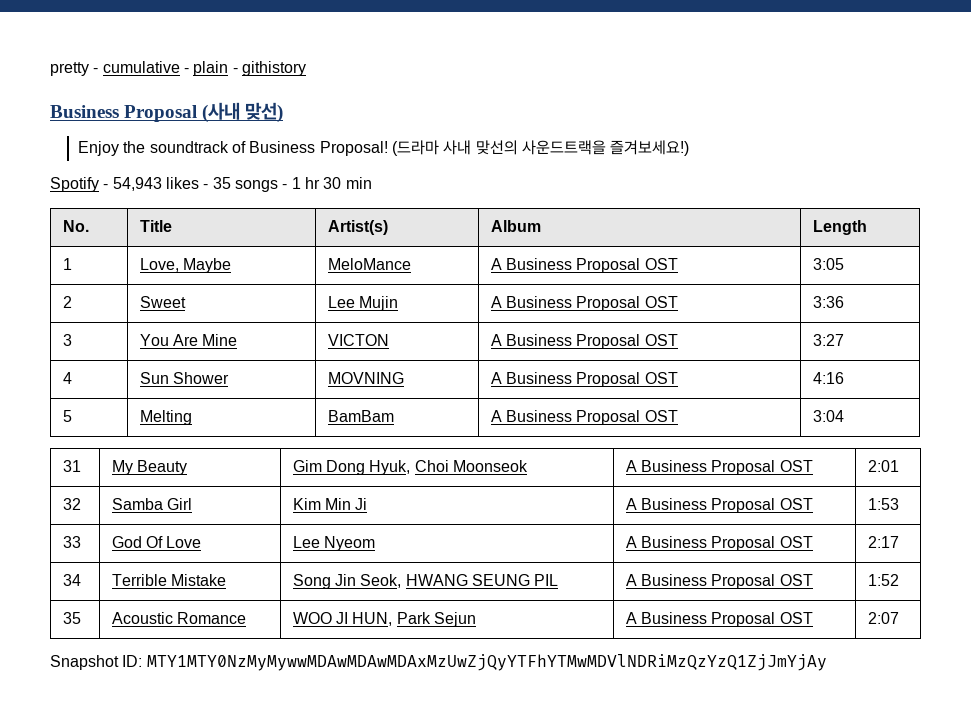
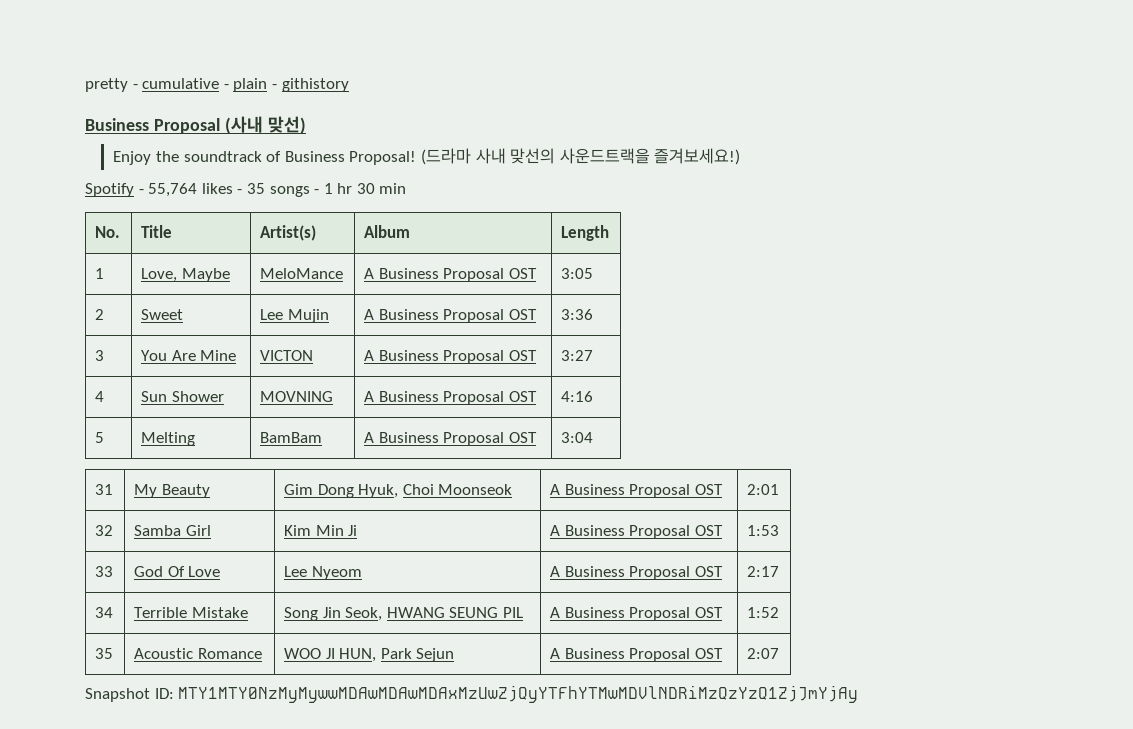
- Spotify - 54,943 likes - 35 songs - 1 hr 30 min
+ Spotify - 55,764 likes - 35 songs - 1 hr 30 min

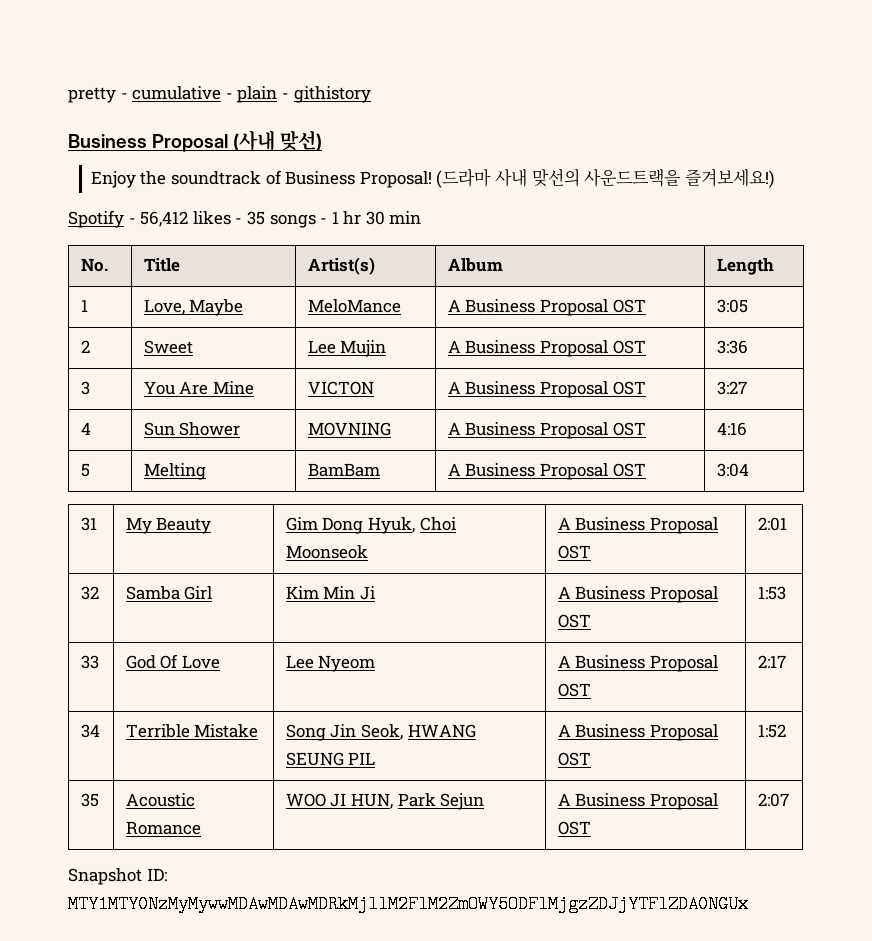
- Spotify - 55,764 likes - 35 songs - 1 hr 30 min
+ Spotify - 56,412 likes - 35 songs - 1 hr 30 min
- Snapshot ID: MTY1MTY0NzMyMywwMDAwMDAwMDAxMzUwZjQyYTFhYTMwMDVlNDRiMzQzYzQ1ZjJmYjAy
+ Snapshot ID: MTY1MTY0NzMyMywwMDAwMDAwMDRkMjllM2FlM2ZmOWY5ODFlMjgzZDJjYTFlZDA0NGUx

